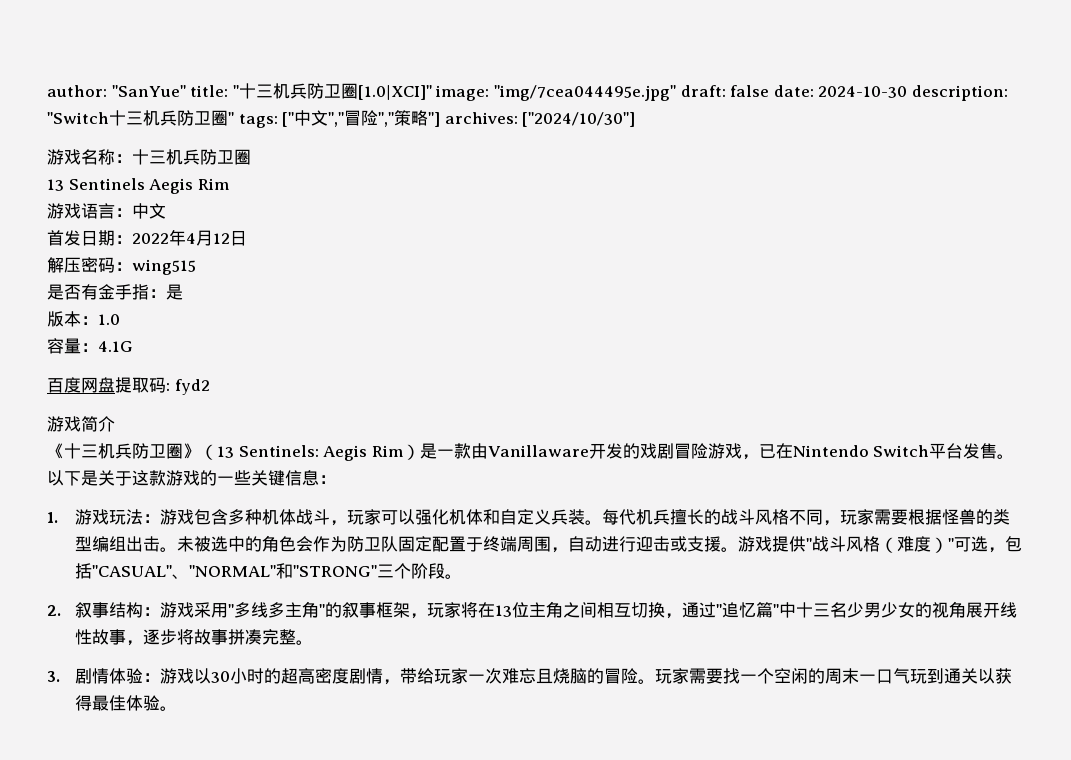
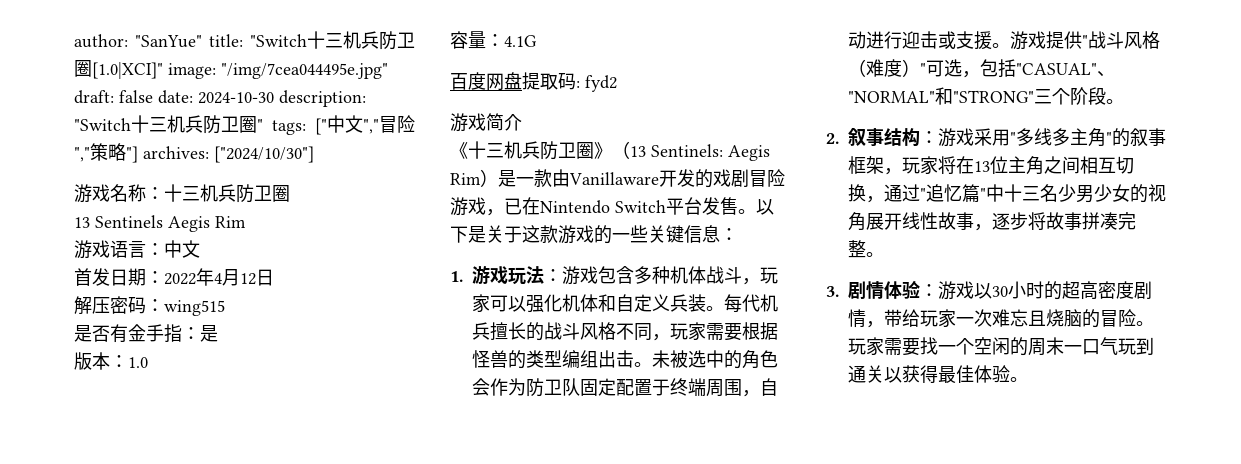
- author: "SanYue" title: "十三机兵防卫圈[1.0|XCI]" image: "img/7cea044495e.jpg" draft: false date: 2024-10-30 description: "Switch十三机兵防卫圈" tags: ["中文","冒险","策略"] archives: ["2024/10/30"]
+ author: "SanYue" title: "Switch十三机兵防卫圈[1.0|XCI]" image: "/img/7cea044495e.jpg" draft: false date: 2024-10-30 description: "Switch十三机兵防卫圈" tags: ["中文","冒险","策略"] archives: ["2024/10/30"]

